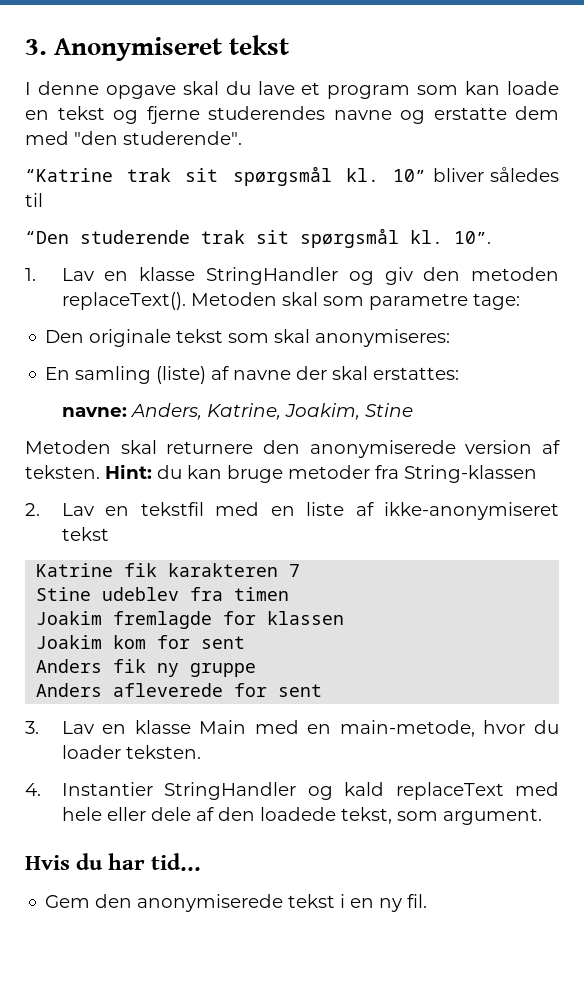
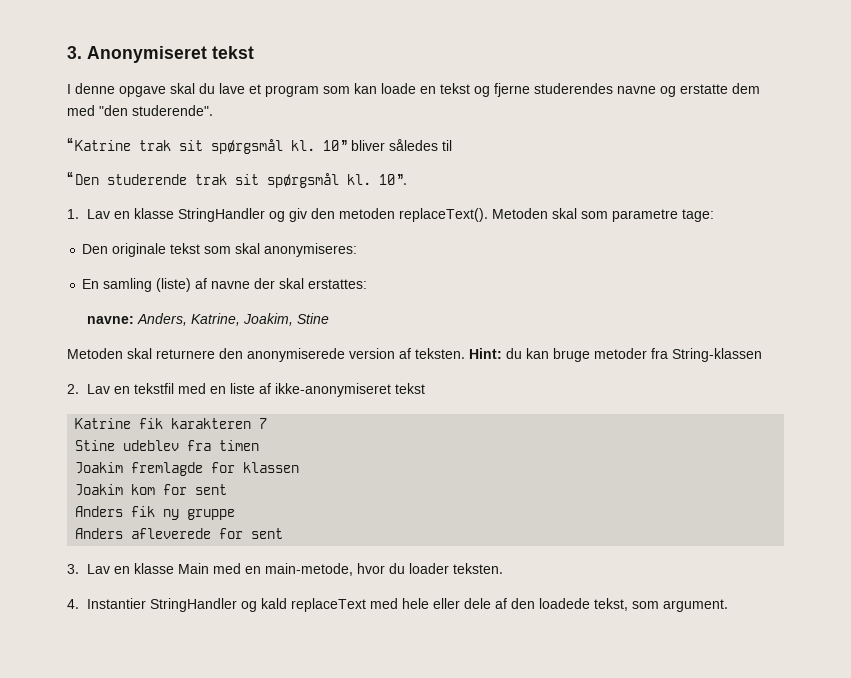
- Hvis du har tid...
- Gem den anonymiserede tekst i en ny fil.

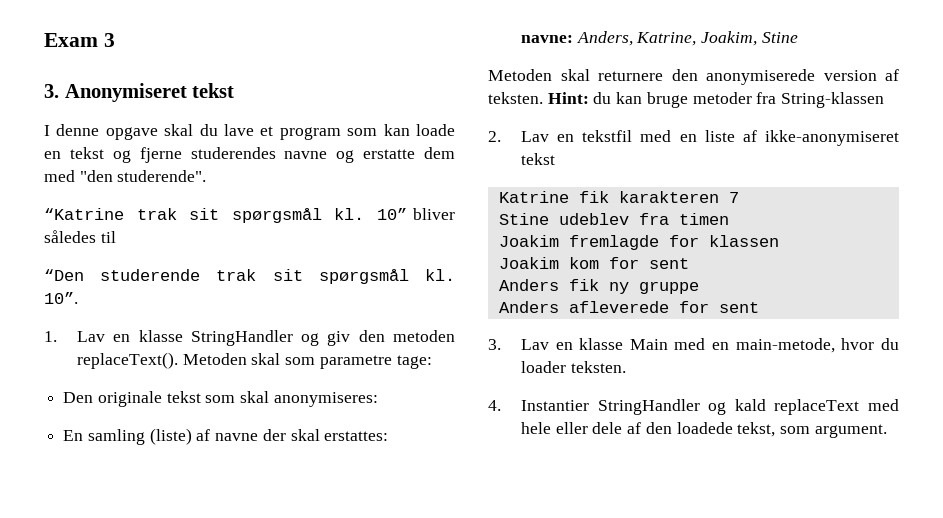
+ Exam 3

